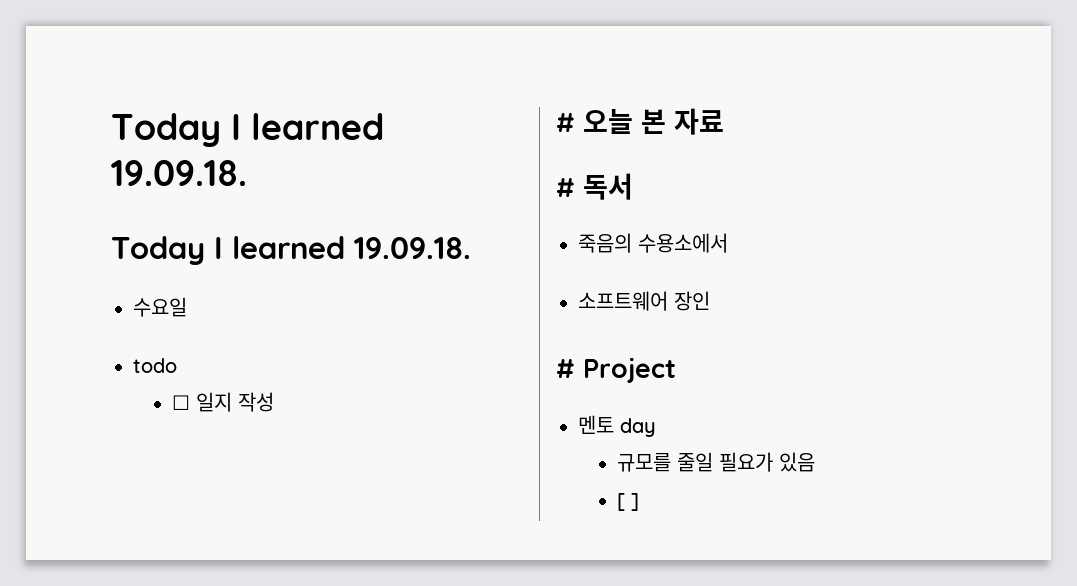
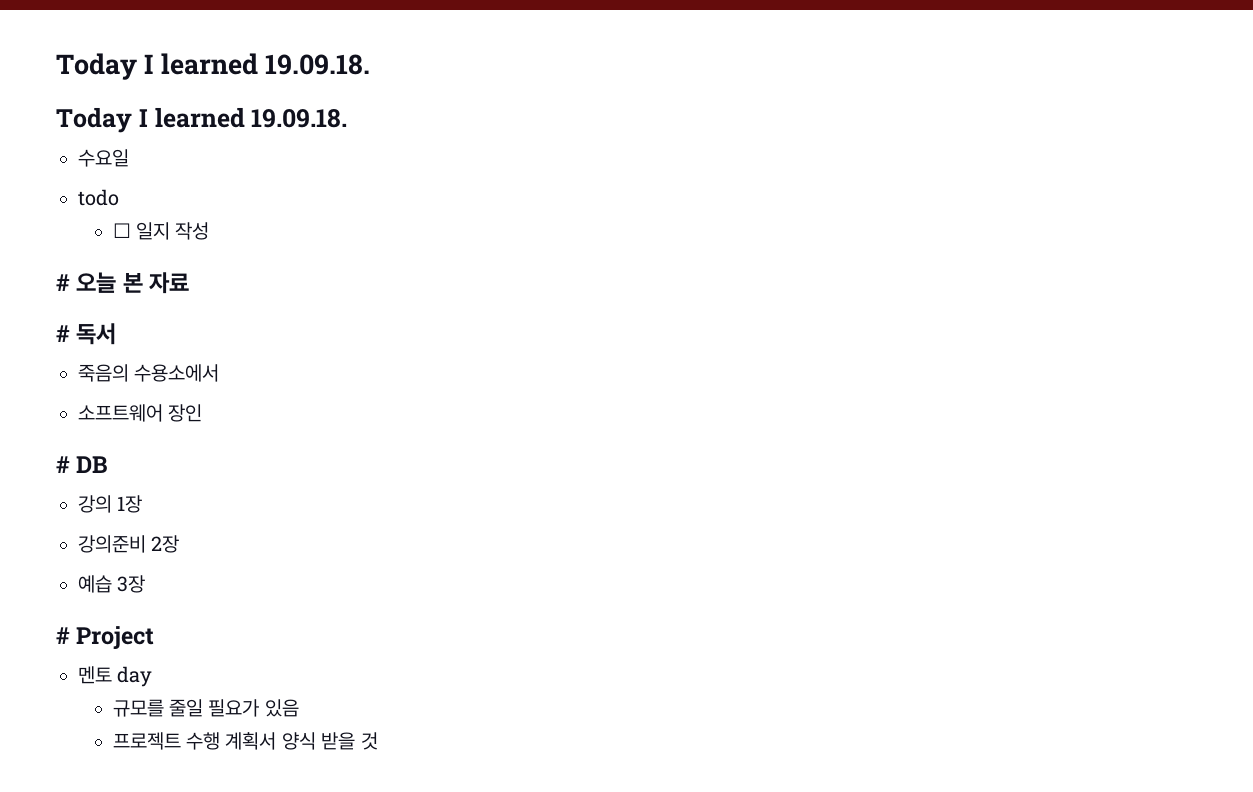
+ # DB
+ 강의 1장
+ 강의준비 2장
+ 예습 3장
- [ ]
+ 프로젝트 수행 계획서 양식 받을 것

